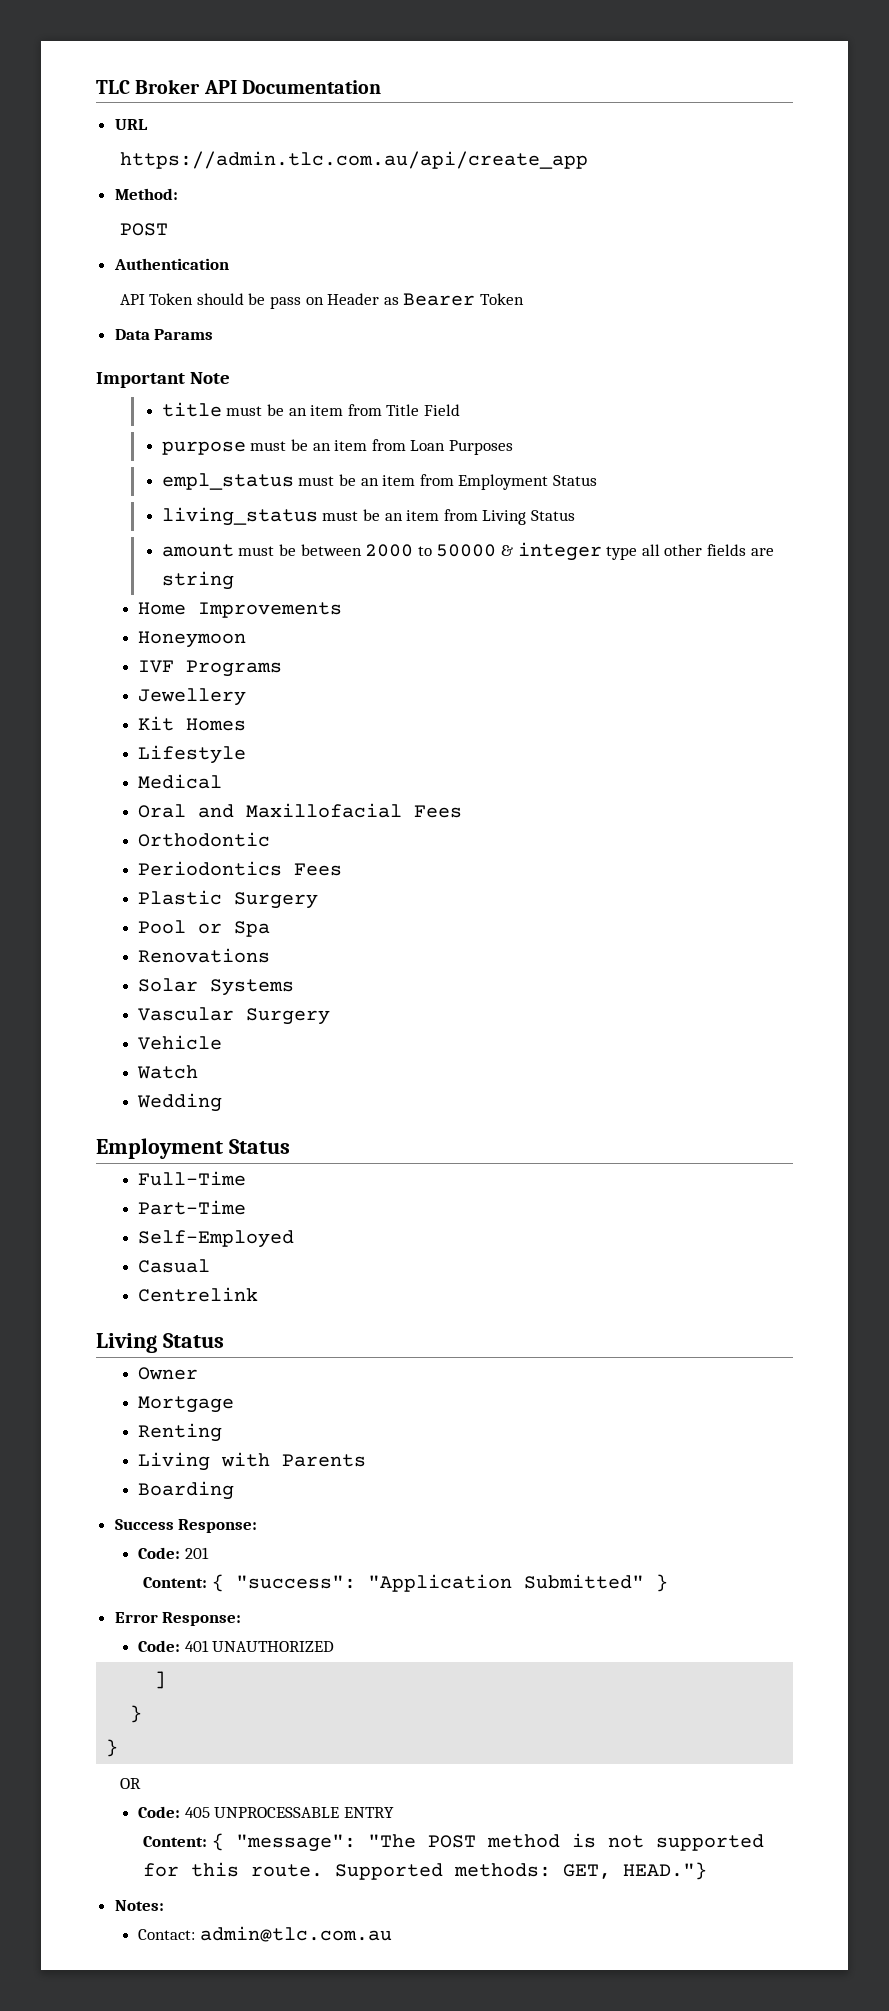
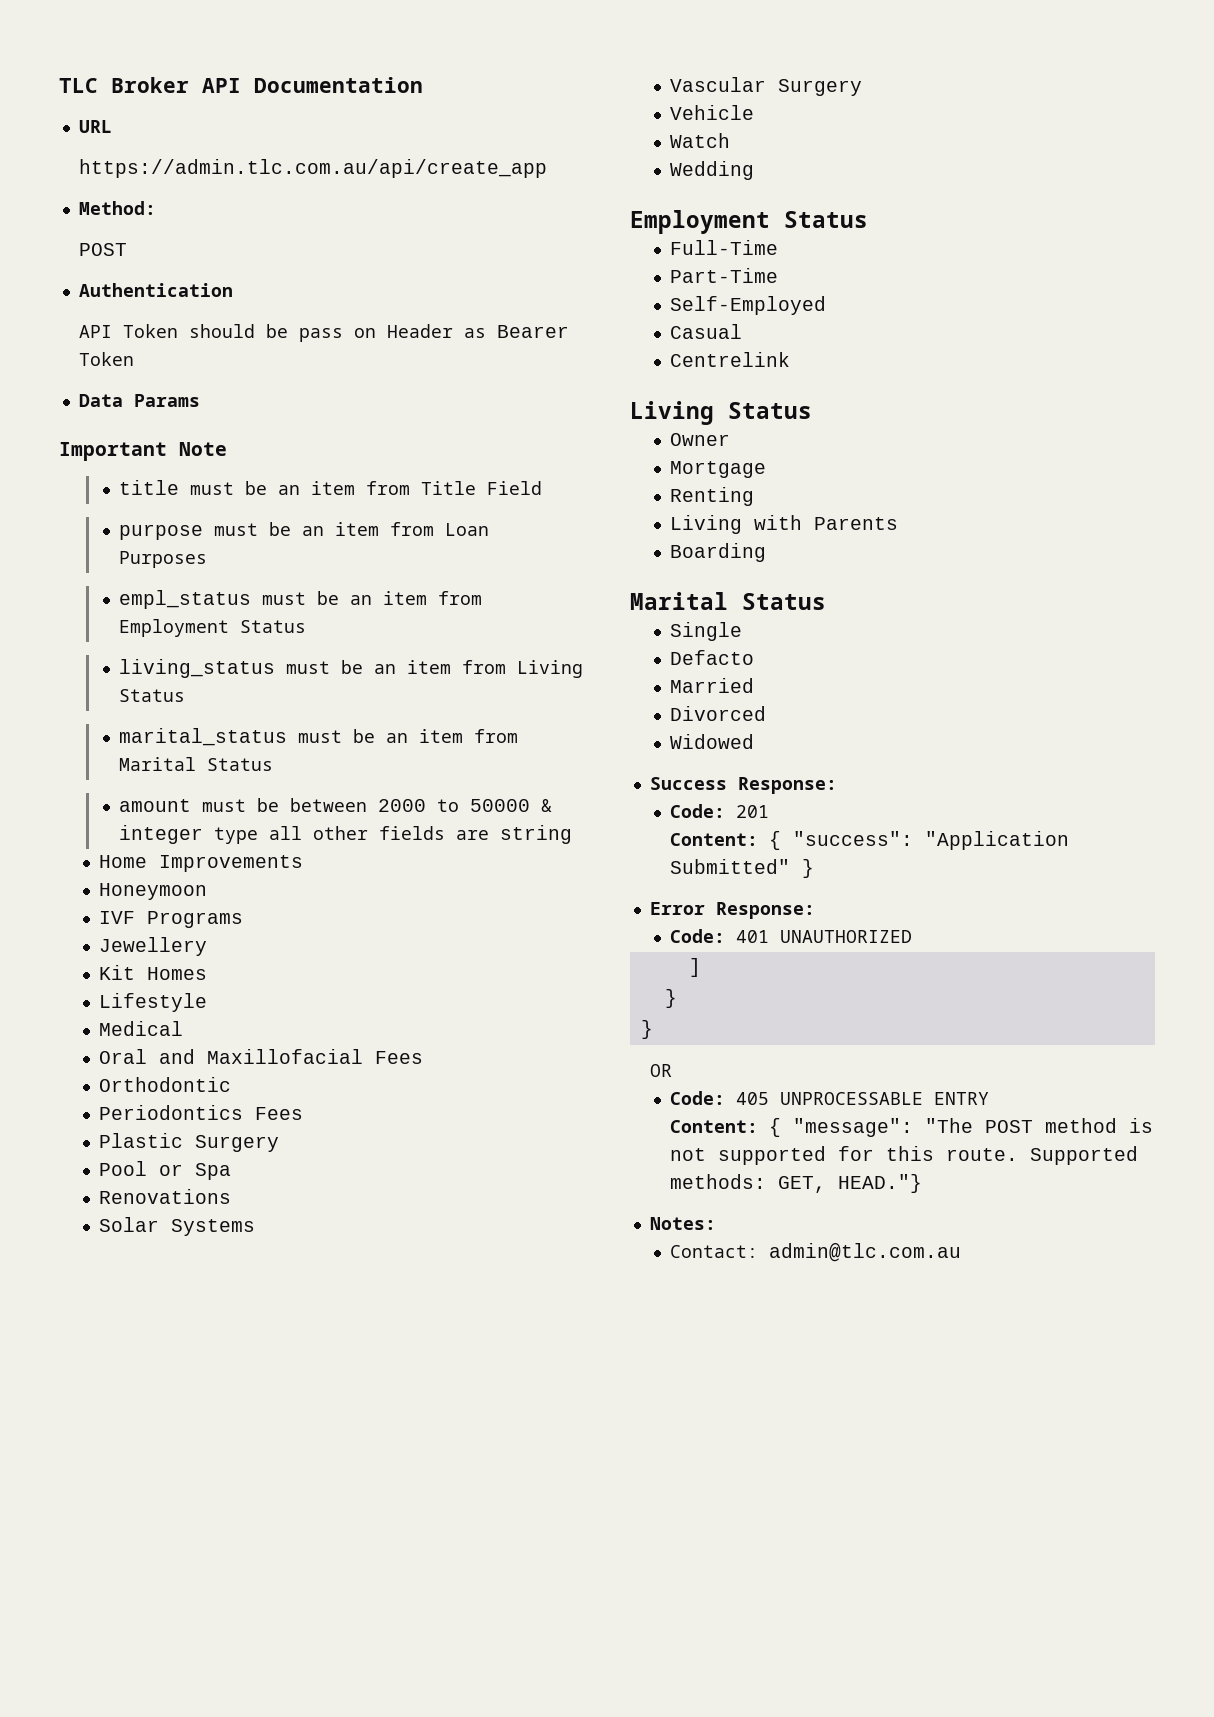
+ marital_status must be an item from Marital Status
  Boarding
+ Marital Status
+ Single
+ Defacto
+ Married
+ Divorced
+ Widowed

